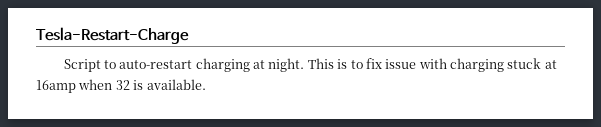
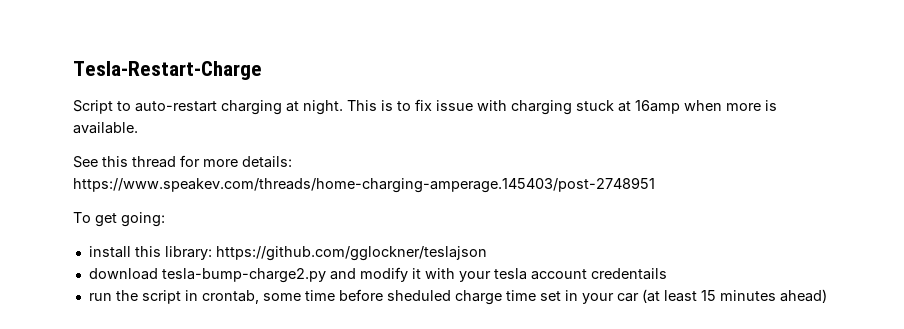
- This is to fix issue with charging stuck at 16amp when 32 is available.
+ This is to fix issue with charging stuck at 16amp when more is available.
+ See this thread for more details: https://www.speakev.com/threads/home-charging-amperage.145403/post-2748951
+ To get going:
+ install this library: https://github.com/gglockner/teslajson
+ download tesla-bump-charge2.py and modify it with your tesla account credentails
+ run the script in crontab, some time before sheduled charge time set in your car (at least 15 minutes ahead)

